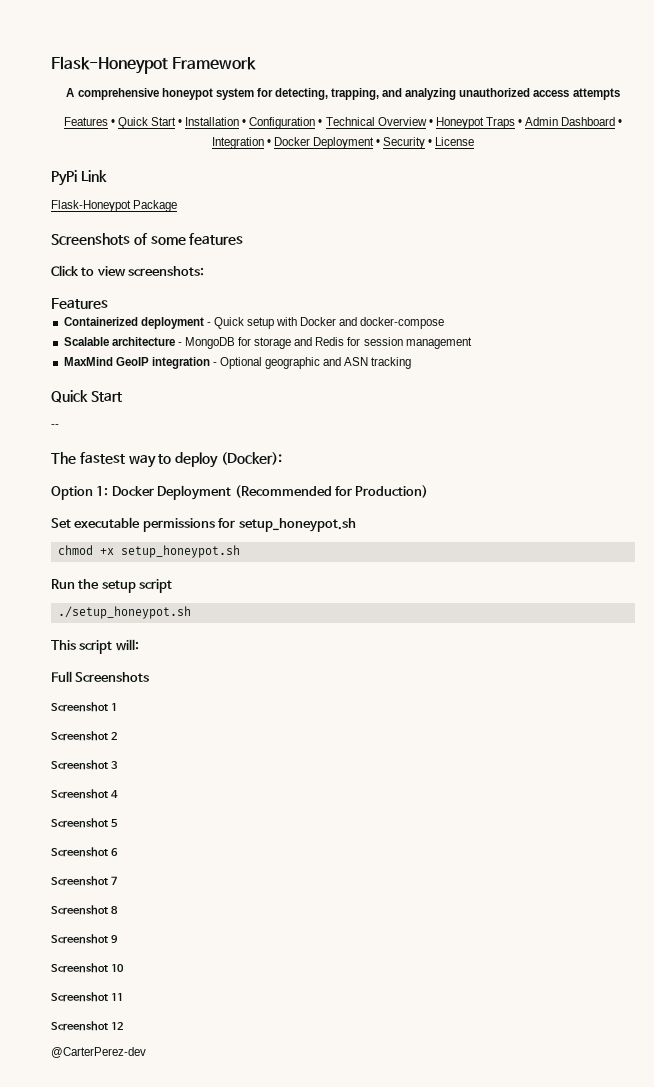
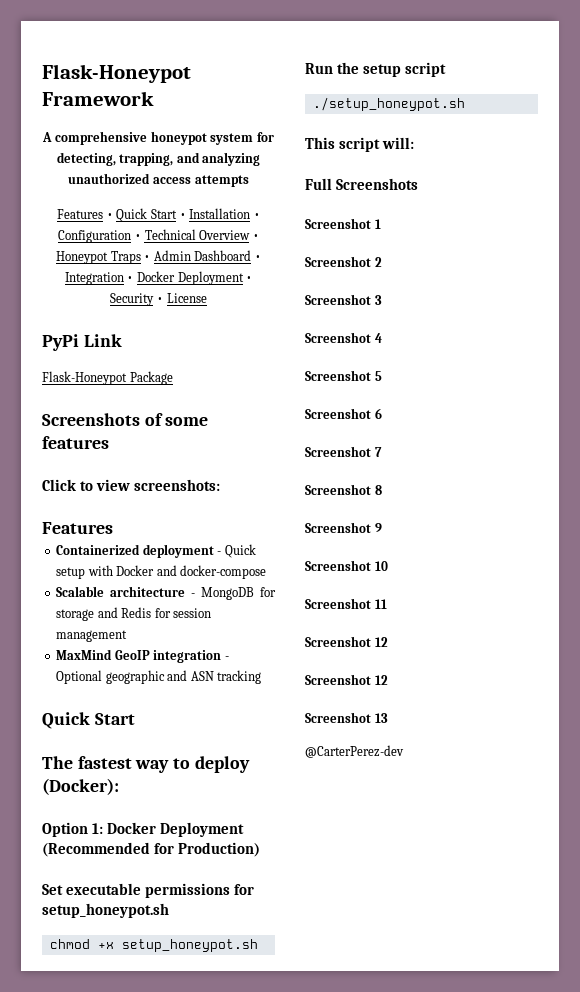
- --
  Screenshot 11
  Screenshot 12
+ Screenshot 12
+ Screenshot 13

